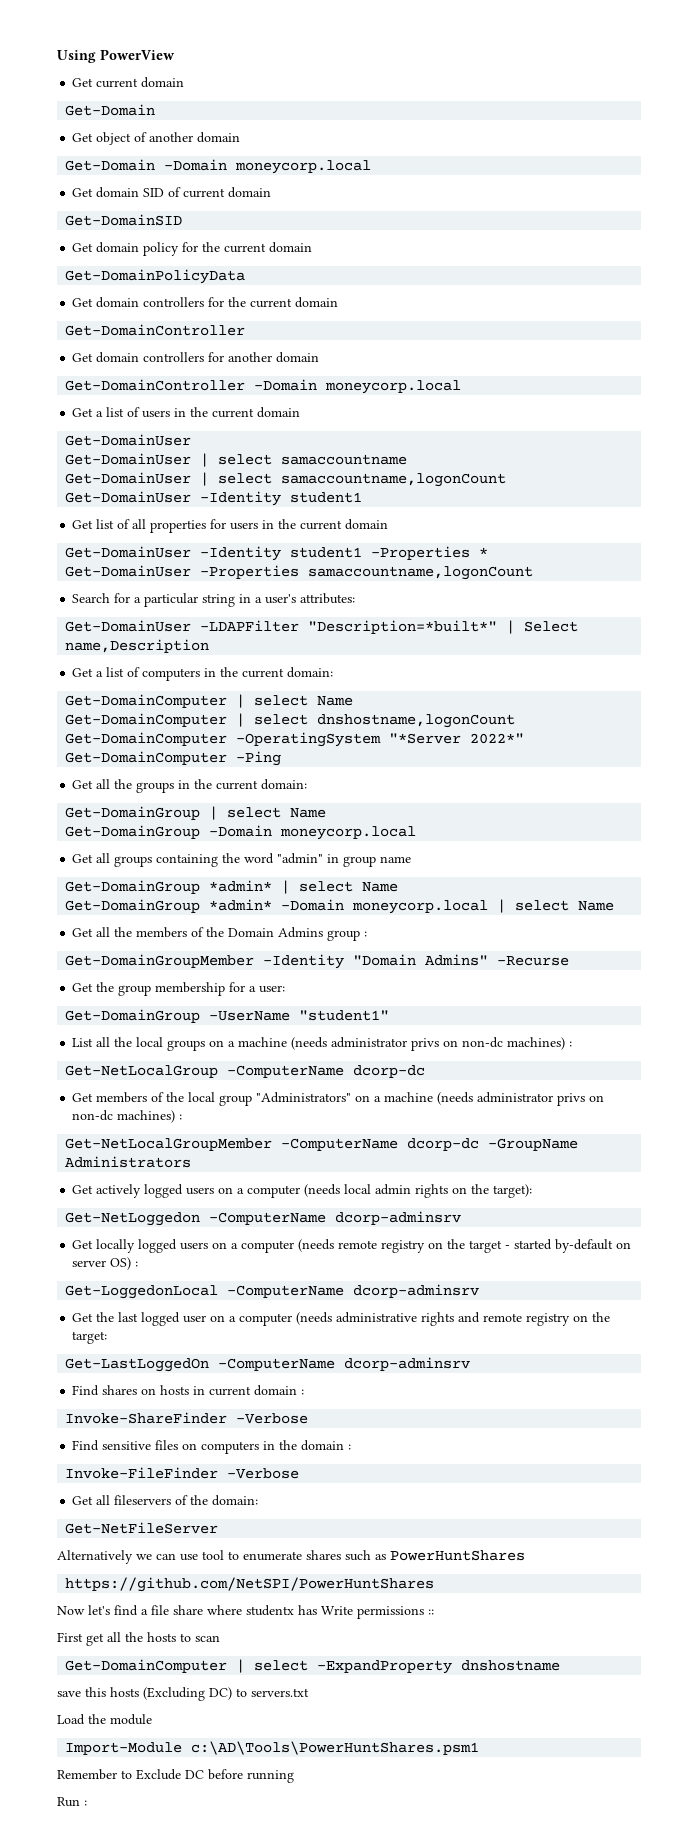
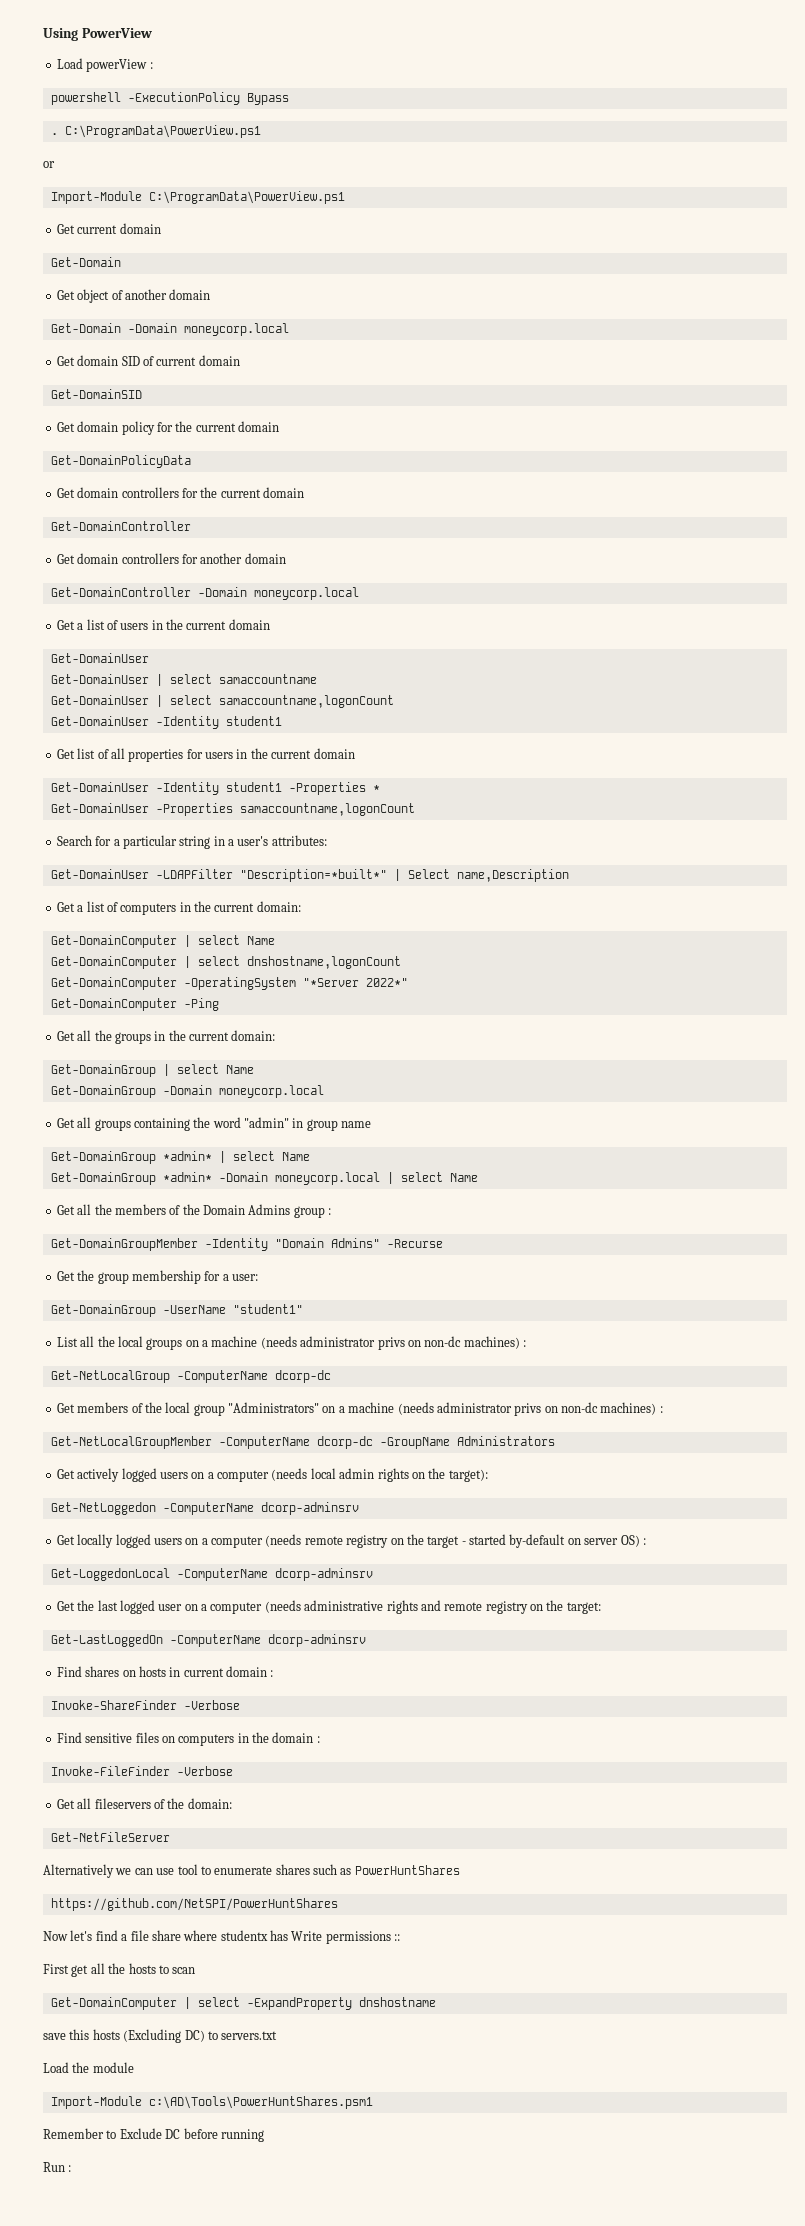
+ Load powerView :
+ powershell -ExecutionPolicy Bypass
+ . C:\ProgramData\PowerView.ps1
+ or
+ Import-Module C:\ProgramData\PowerView.ps1

